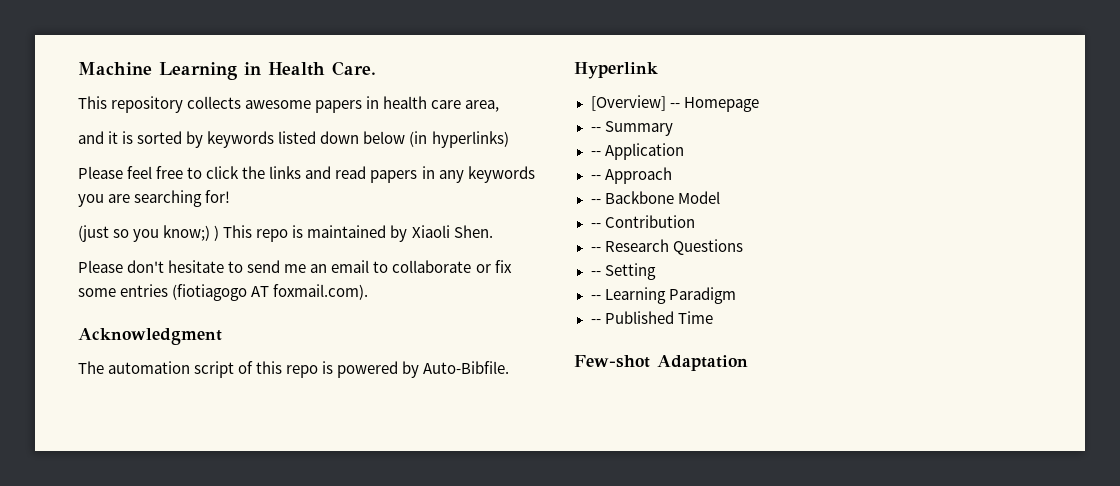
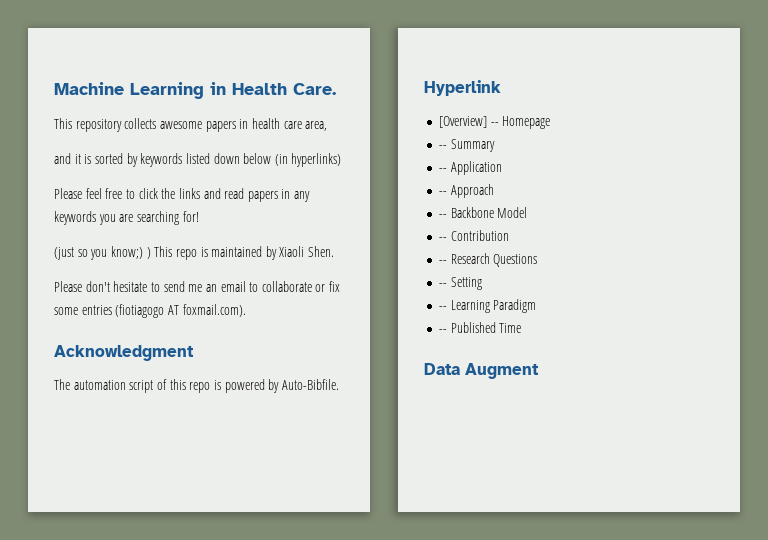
- Few-shot Adaptation
+ Data Augment

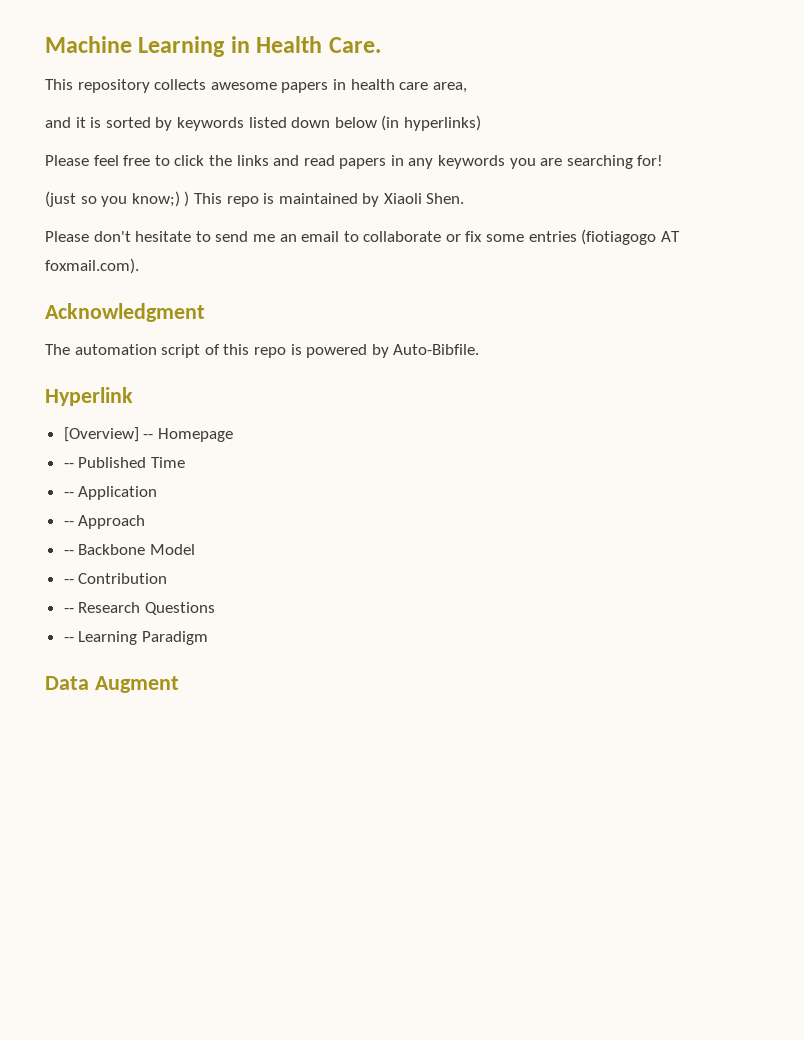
- -- Summary
+ -- Published Time
- -- Setting
- -- Published Time

